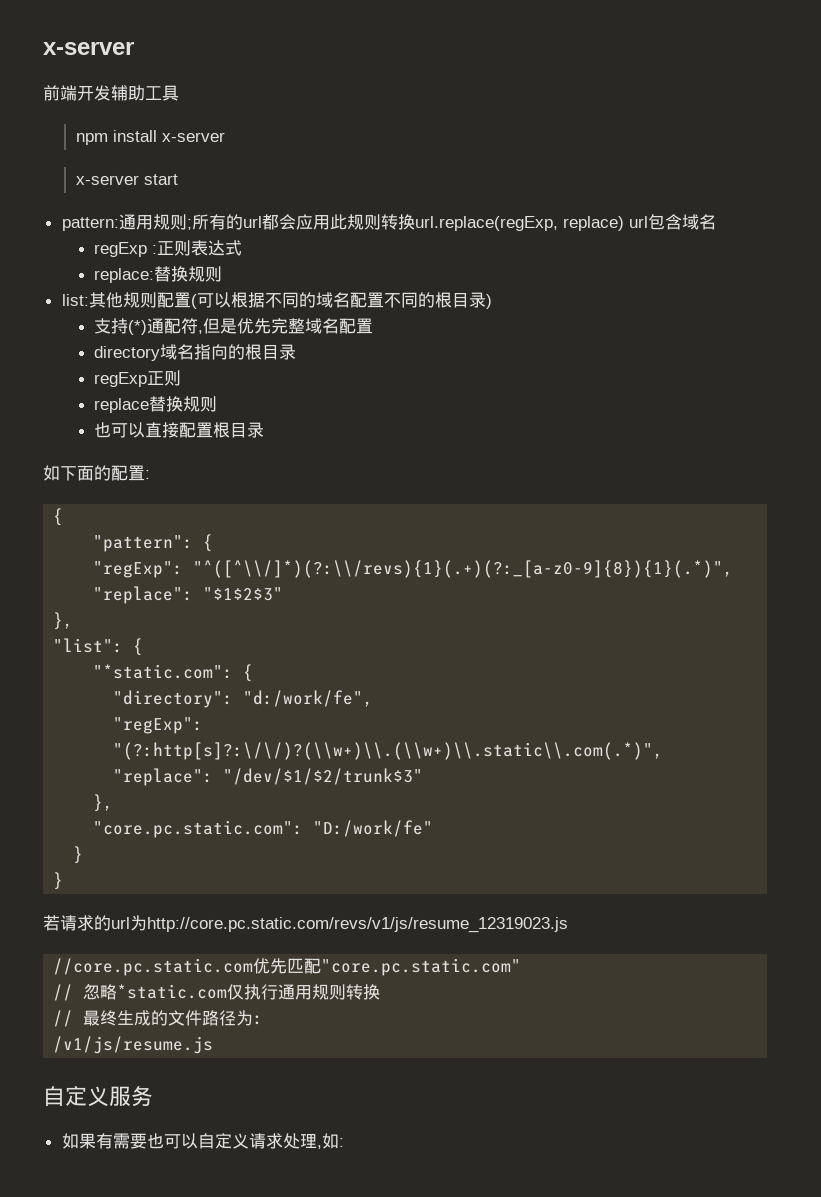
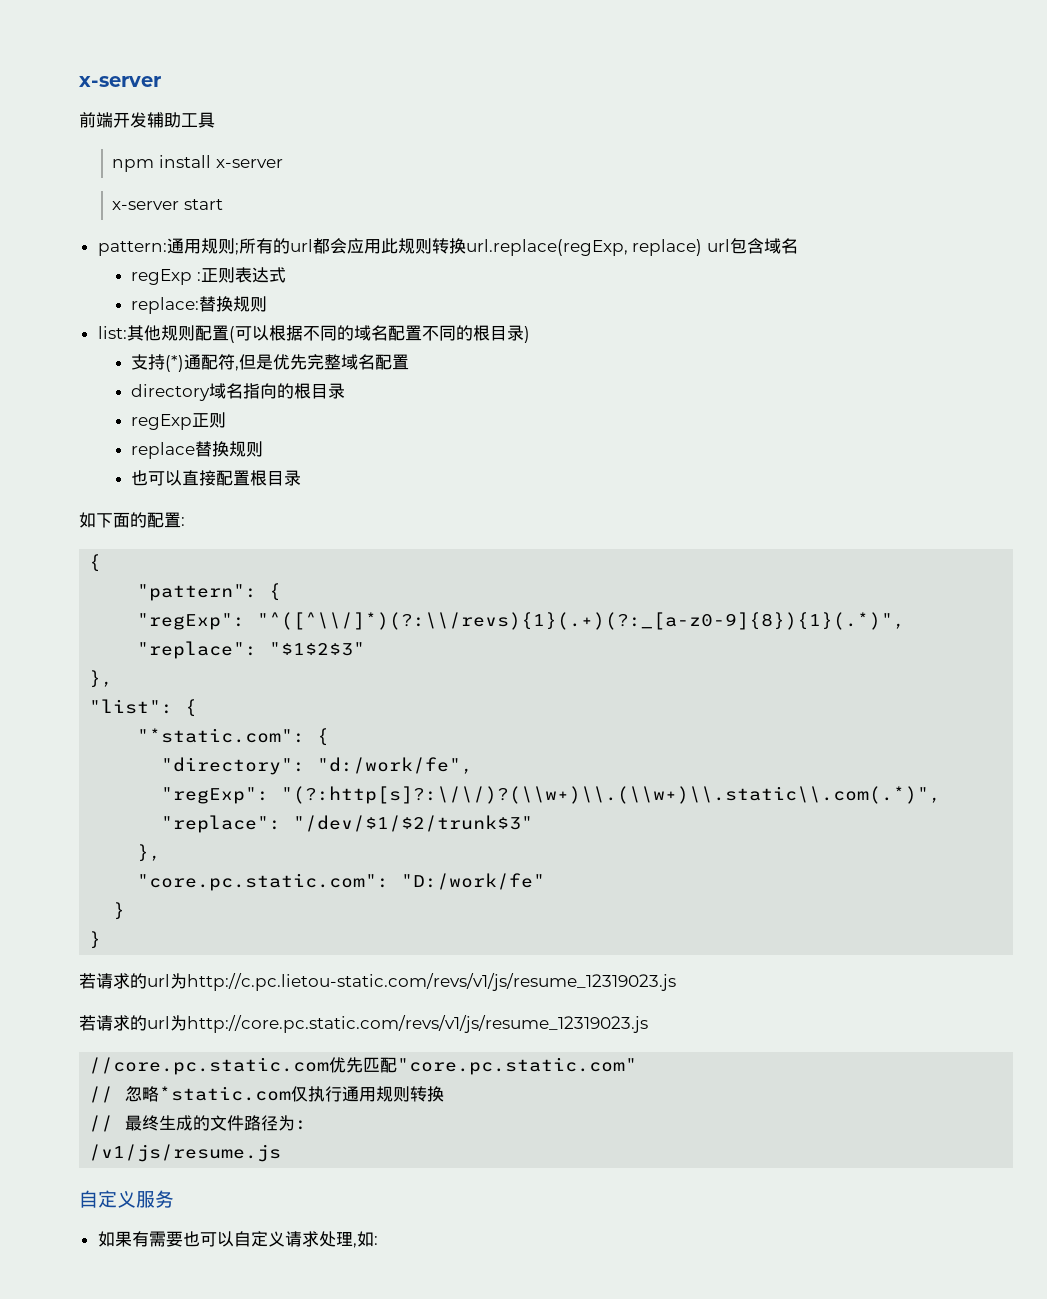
+ 若请求的url为http://c.pc.lietou-static.com/revs/v1/js/resume_12319023.js

